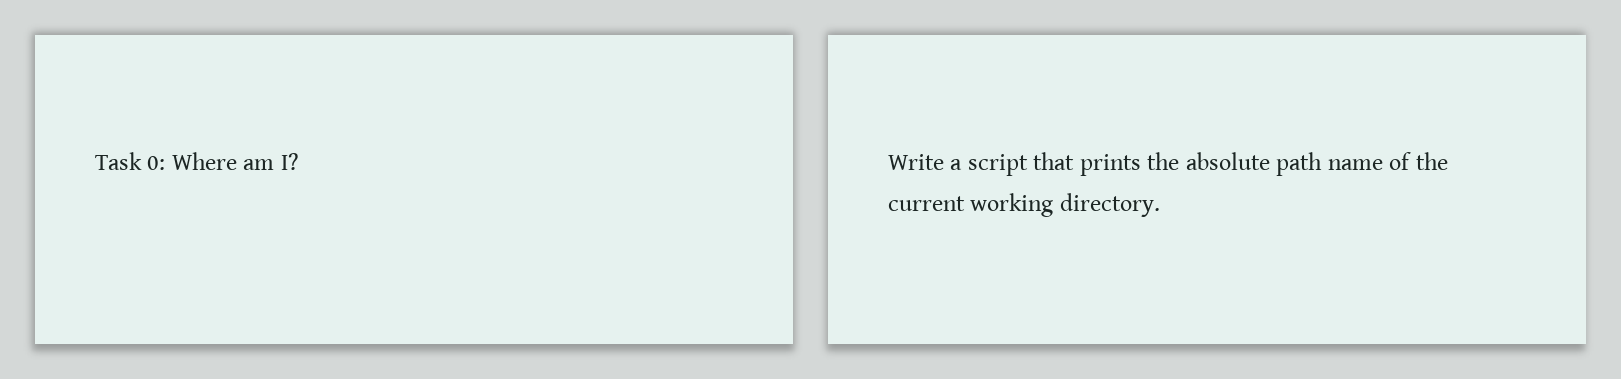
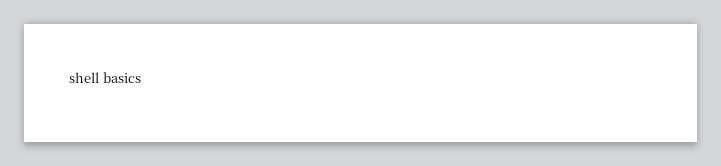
- Task 0: Where am I?
- Write a script that prints the absolute path name of the current working directory.
+ shell basics

